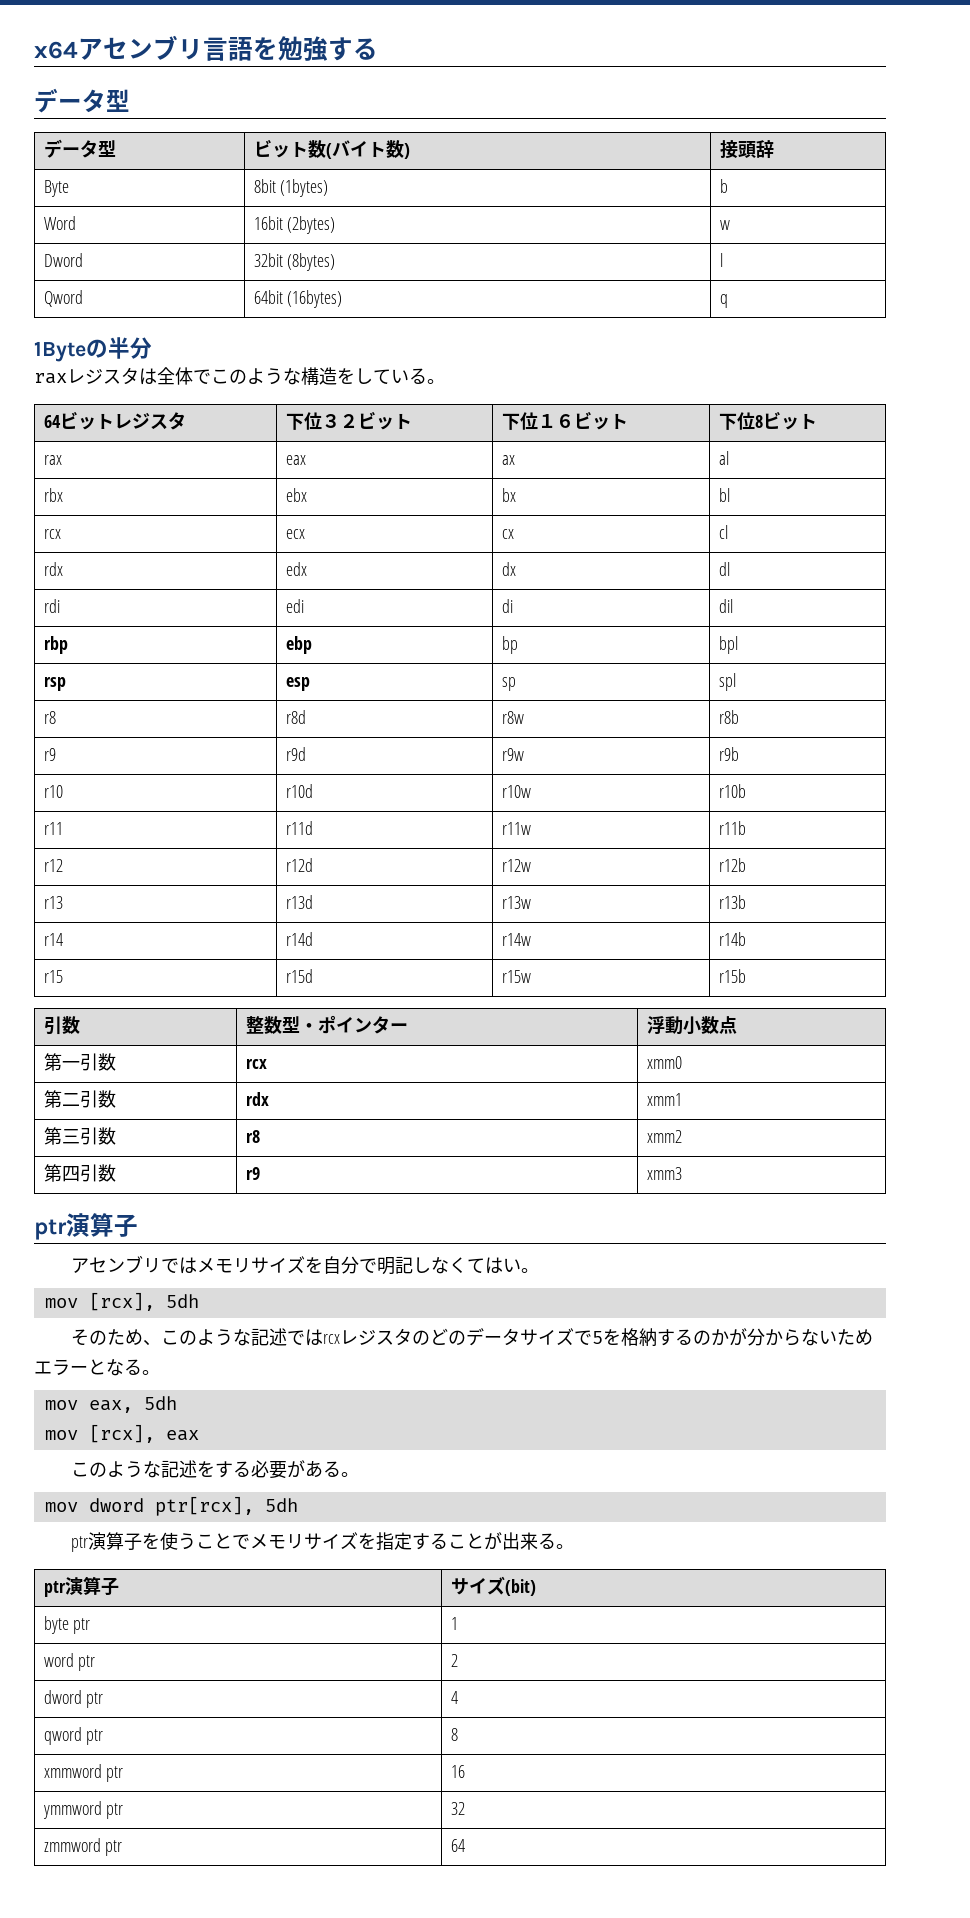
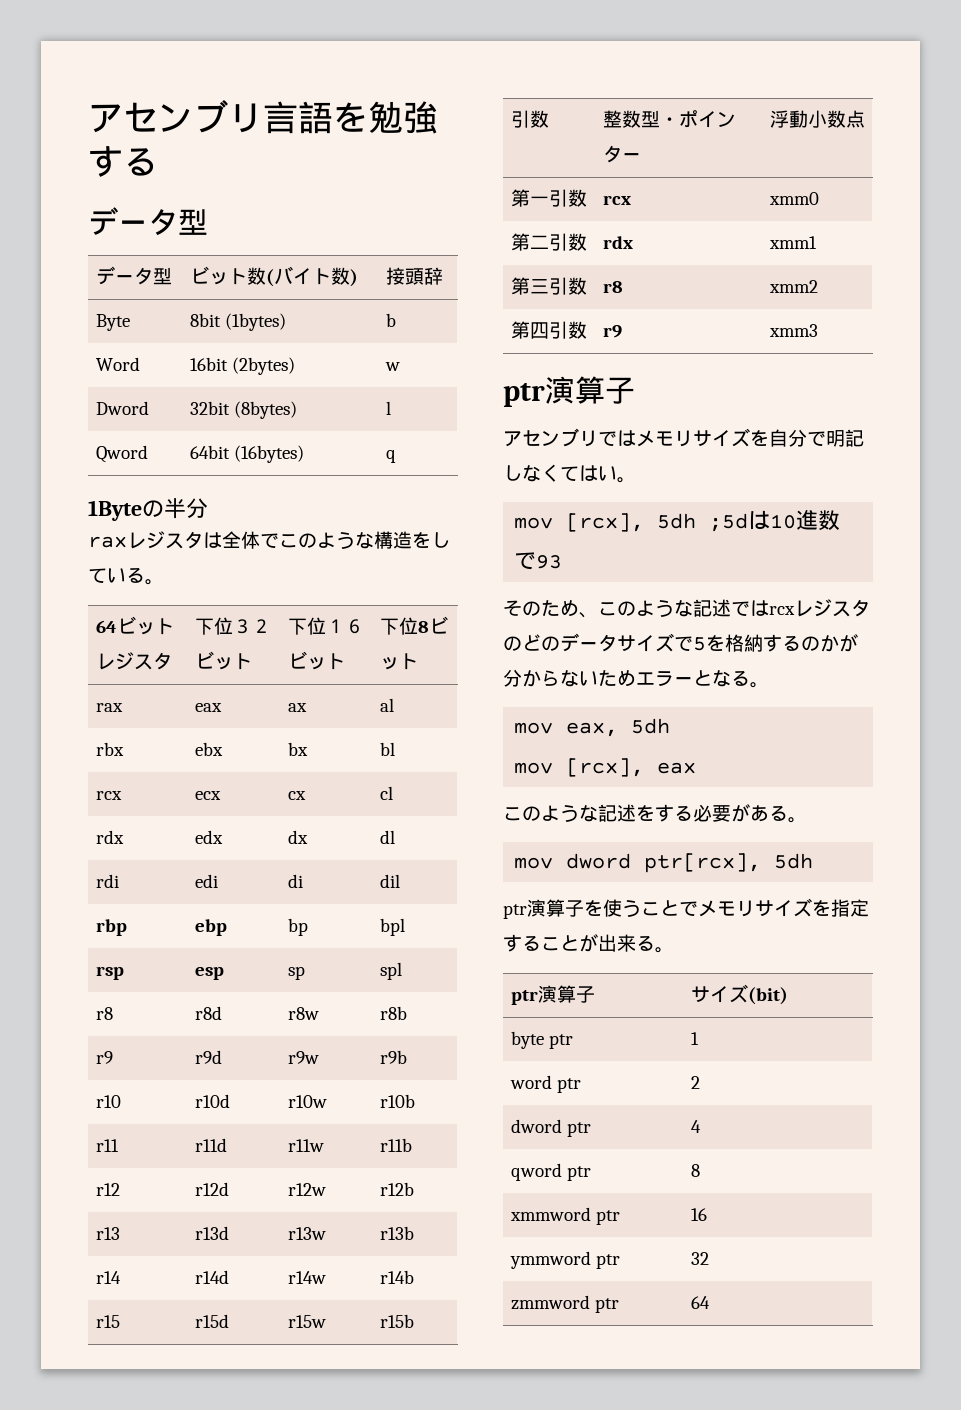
- x64アセンブリ言語を勉強する
+ アセンブリ言語を勉強する
- mov [rcx], 5dh
+ mov [rcx], 5dh ;5dは10進数で93

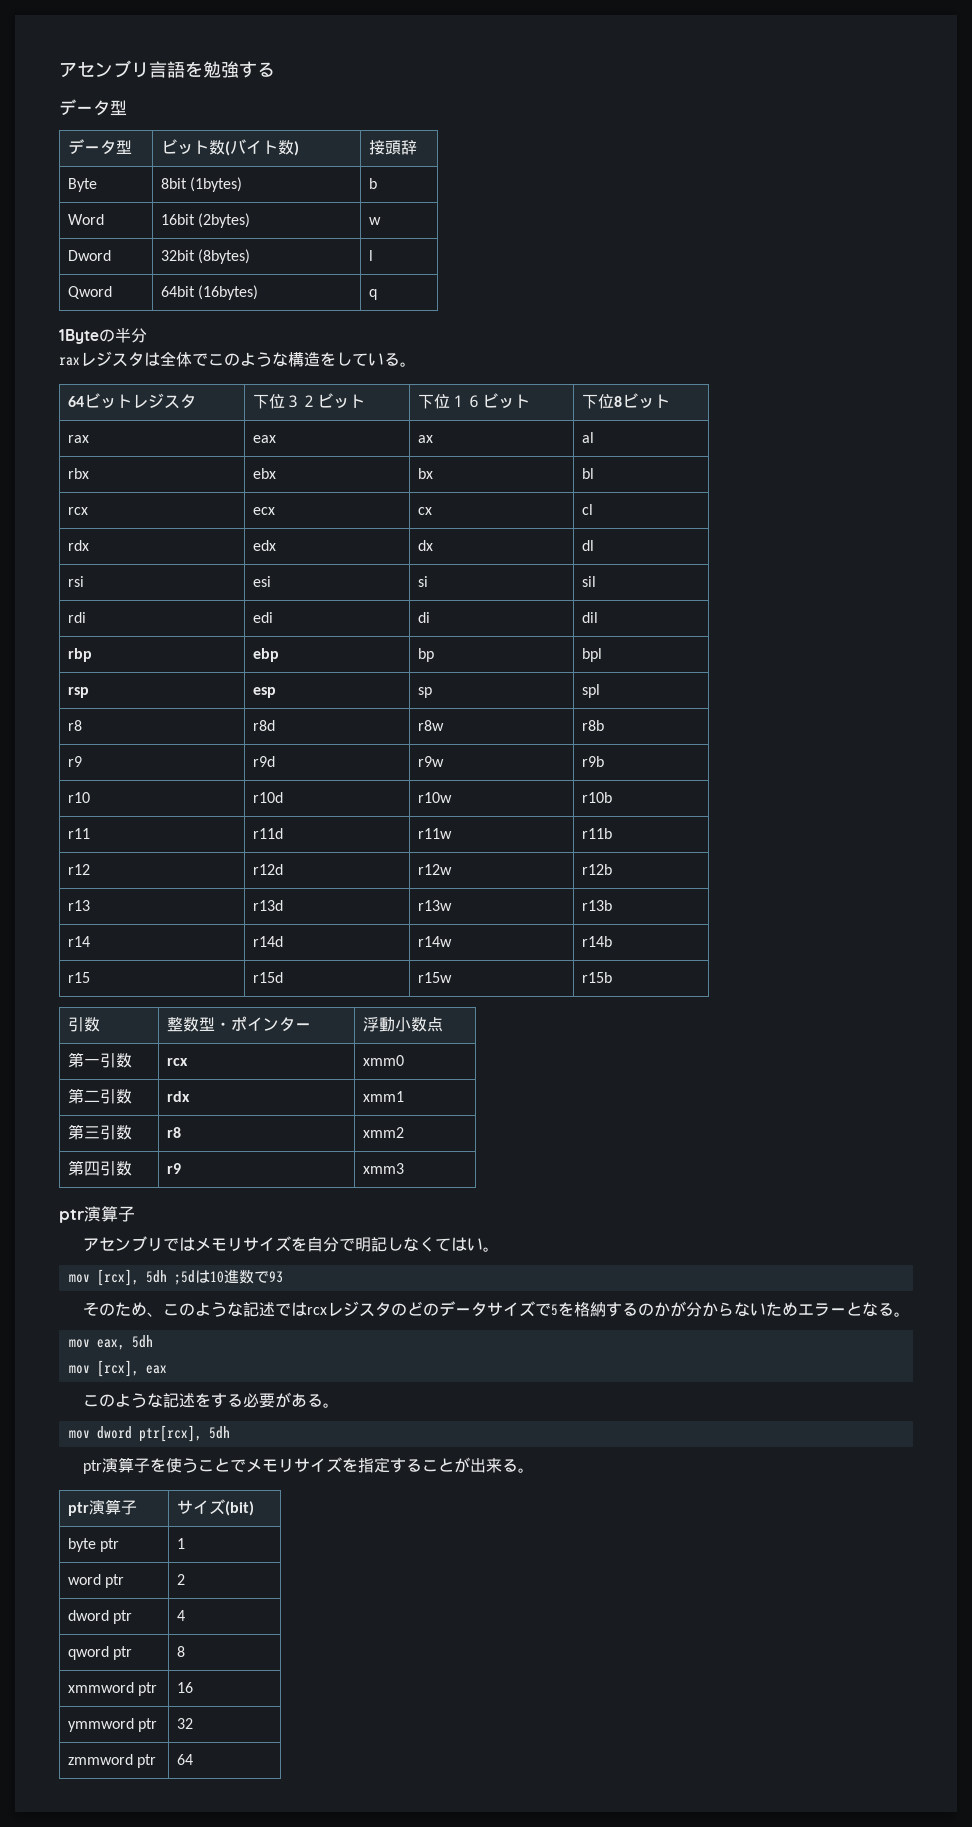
+ rsi | esi | si | sil

